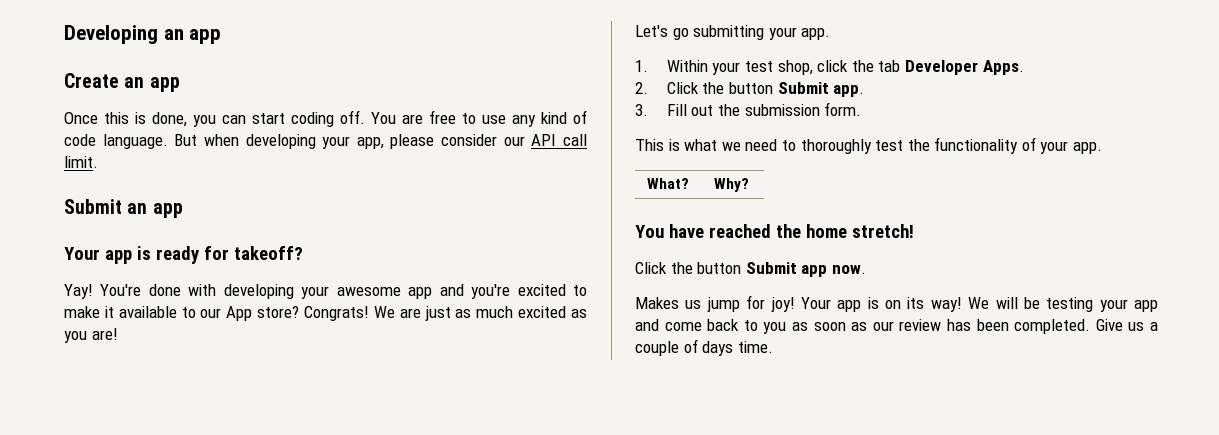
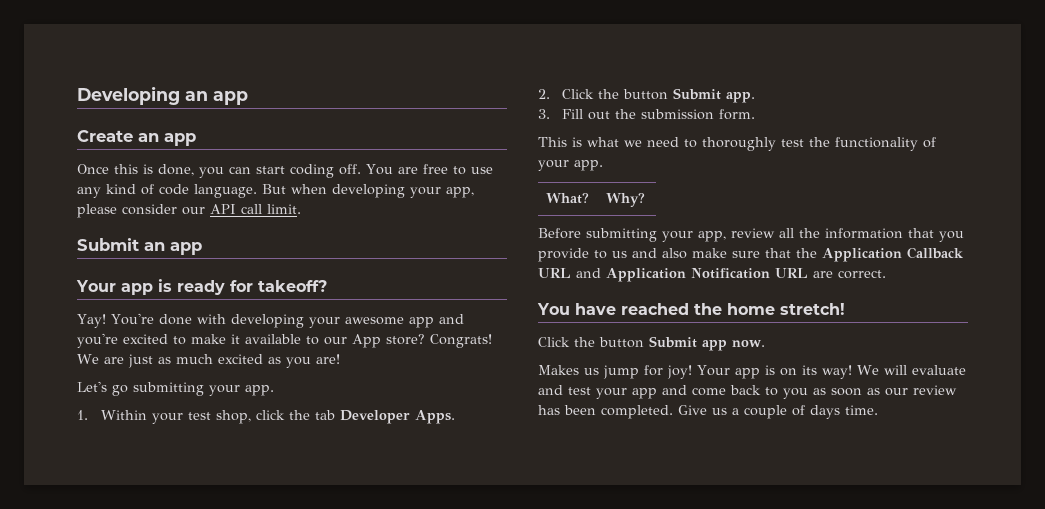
+ Before submitting your app, review all the information that you provide to us and also make sure that the Application Callback URL and Application Notification URL are correct.
- We will be testing your app and come back to you as soon as our review has been completed.
+ We will evaluate and test your app and come back to you as soon as our review has been completed.

